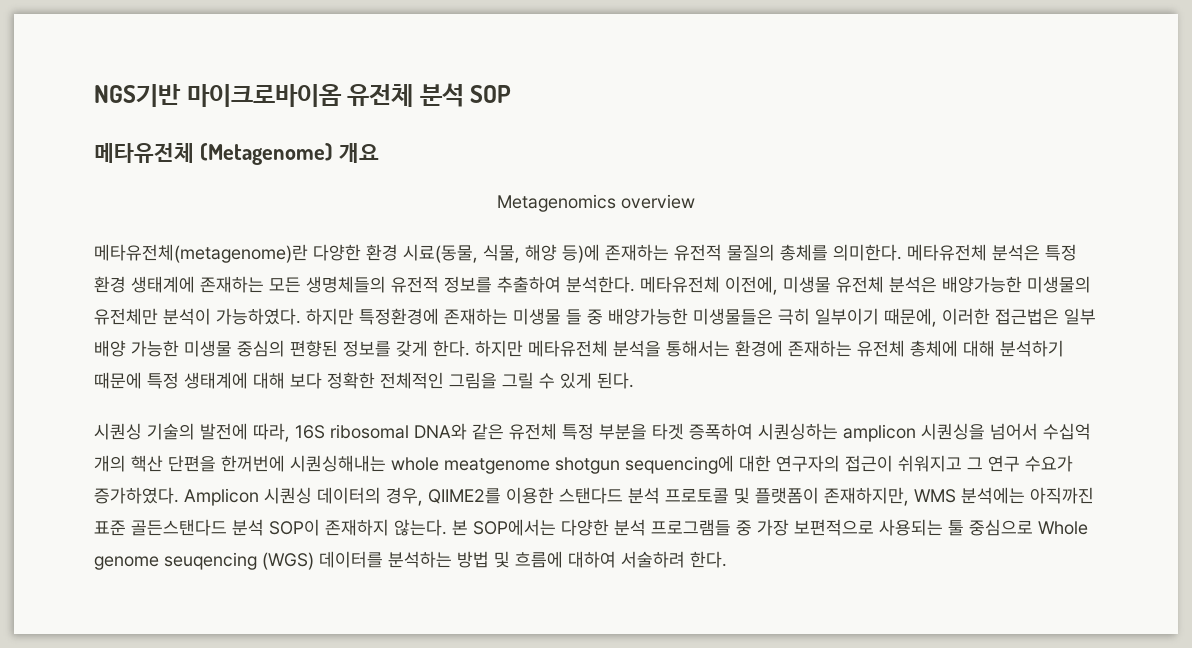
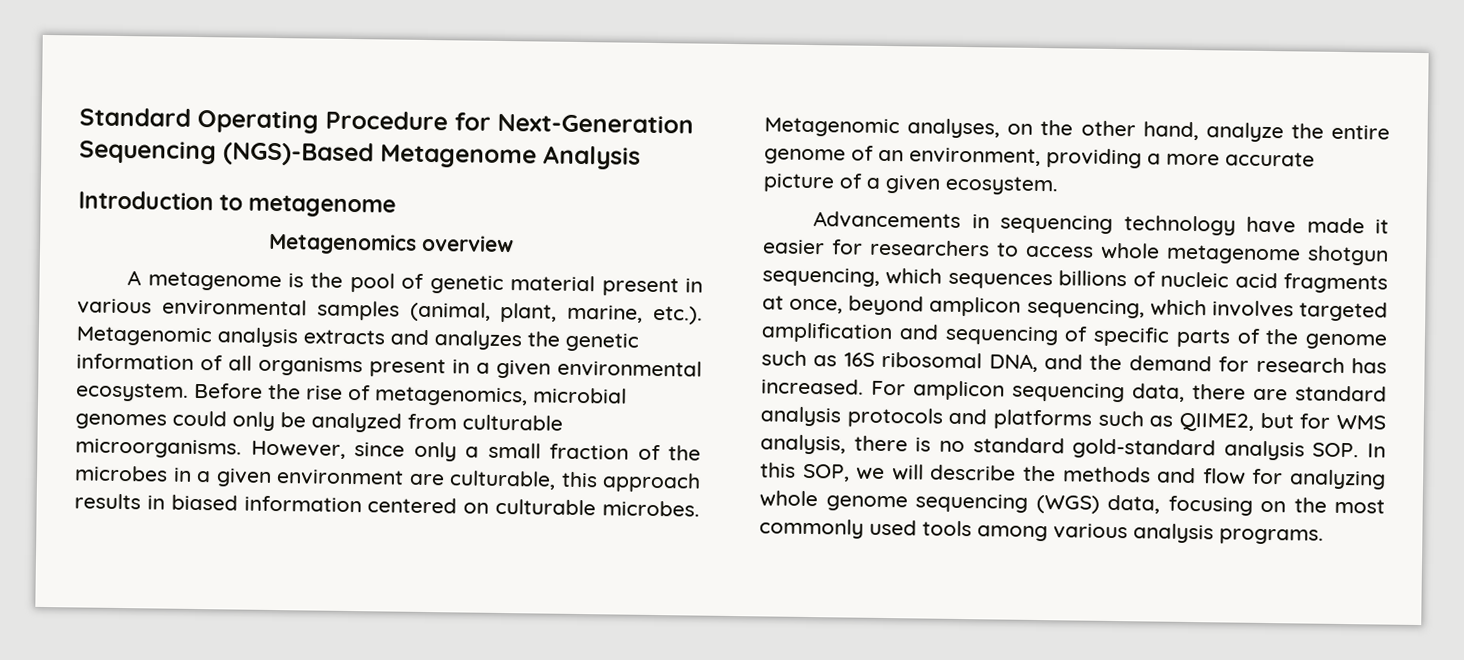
- NGS기반 마이크로바이옴 유전체 분석 SOP
- 메타유전체 (Metagenome) 개요
+ Standard Operating Procedure for Next-Generation Sequencing (NGS)-Based Metagenome Analysis
+ Introduction to metagenome
  Metagenomics overview
- 메타유전체(metagenome)란 다양한 환경 시료(동물, 식물, 해양 등)에 존재하는 유전적 물질의 총체를 의미한다. 메타유전체 분석은 특정 환경 생태계에 존재하는 모든 생명체들의 유전적 정보를 추출하여 분석한다. 메타유전체 이전에, 미생물 유전체 분석은 배양가능한 미생물의 유전체만 분석이 가능하였다. 하지만 특정환경에 존재하는 미생물 들 중 배양가능한 미생물들은 극히 일부이기 때문에, 이러한 접근법은 일부 배양 가능한 미생물 중심의 편향된 정보를 갖게 한다. 하지만 메타유전체 분석을 통해서는 환경에 존재하는 유전체 총체에 대해 분석하기 때문에 특정 생태계에 대해 보다 정확한 전체적인 그림을 그릴 수 있게 된다.
- 시퀀싱 기술의 발전에 따라, 16S ribosomal DNA와 같은 유전체 특정 부분을 타겟 증폭하여 시퀀싱하는 amplicon 시퀀싱을 넘어서 수십억 개의 핵산 단편을 한꺼번에 시퀀싱해내는 whole meatgenome shotgun sequencing에 대한 연구자의 접근이 쉬워지고 그 연구 수요가 증가하였다. Amplicon 시퀀싱 데이터의 경우, QIIME2를 이용한 스탠다드 분석 프로토콜 및 플랫폼이 존재하지만, WMS 분석에는 아직까진 표준 골든스탠다드 분석 SOP이 존재하지 않는다. 본 SOP에서는 다양한 분석 프로그램들 중 가장 보편적으로 사용되는 툴 중심으로 Whole genome seuqencing (WGS) 데이터를 분석하는 방법 및 흐름에 대하여 서술하려 한다.
+ A metagenome is the pool of genetic material present in various environmental samples (animal, plant, marine, etc.). Metagenomic analysis extracts and analyzes the genetic information of all organisms present in a given environmental ecosystem. Before the rise of metagenomics, microbial genomes could only be analyzed from culturable microorganisms. However, since only a small fraction of the microbes in a given environment are culturable, this approach results in biased information centered on culturable microbes. Metagenomic analyses, on the other hand, analyze the entire genome of an environment, providing a more accurate picture of a given ecosystem.
+ Advancements in sequencing technology have made it easier for researchers to access whole metagenome shotgun sequencing, which sequences billions of nucleic acid fragments at once, beyond amplicon sequencing, which involves targeted amplification and sequencing of specific parts of the genome such as 16S ribosomal DNA, and the demand for research has increased. For amplicon sequencing data, there are standard analysis protocols and platforms such as QIIME2, but for WMS analysis, there is no standard gold-standard analysis SOP. In this SOP, we will describe the methods and flow for analyzing whole genome sequencing (WGS) data, focusing on the most commonly used tools among various analysis programs.

